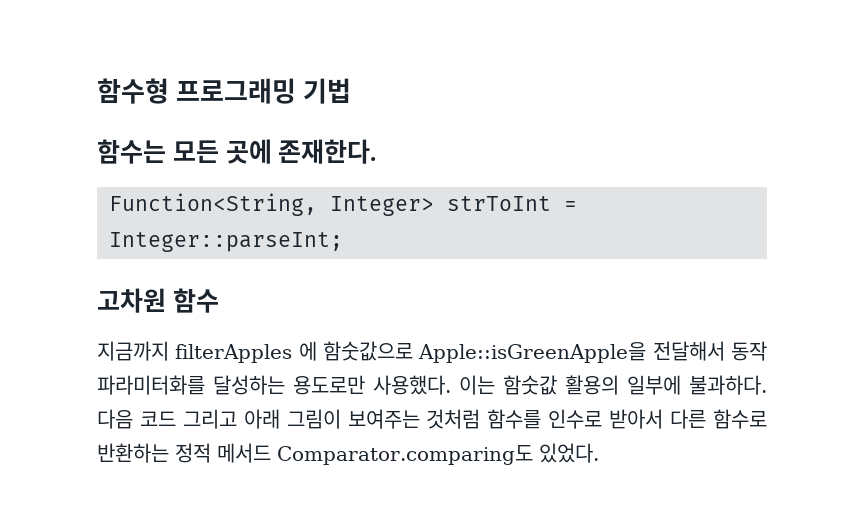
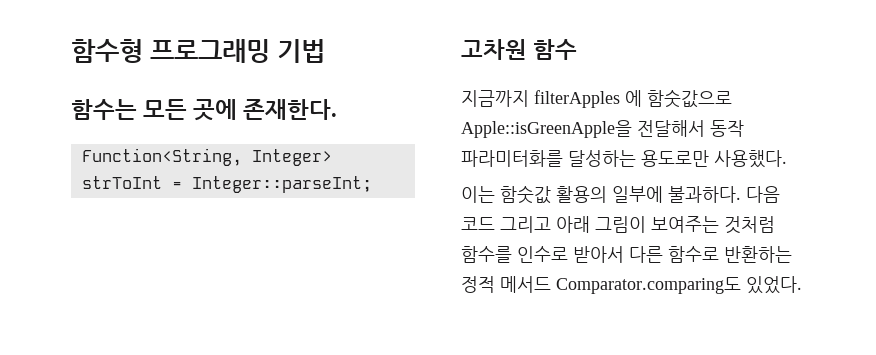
- 지금까지 filterApples 에 함숫값으로 Apple::isGreenApple을 전달해서 동작 파라미터화를 달성하는 용도로만 사용했다. 이는 함숫값 활용의 일부에 불과하다.
+ 지금까지 filterApples 에 함숫값으로 Apple::isGreenApple을 전달해서 동작 파라미터화를 달성하는 용도로만 사용했다.
+ 이는 함숫값 활용의 일부에 불과하다.

